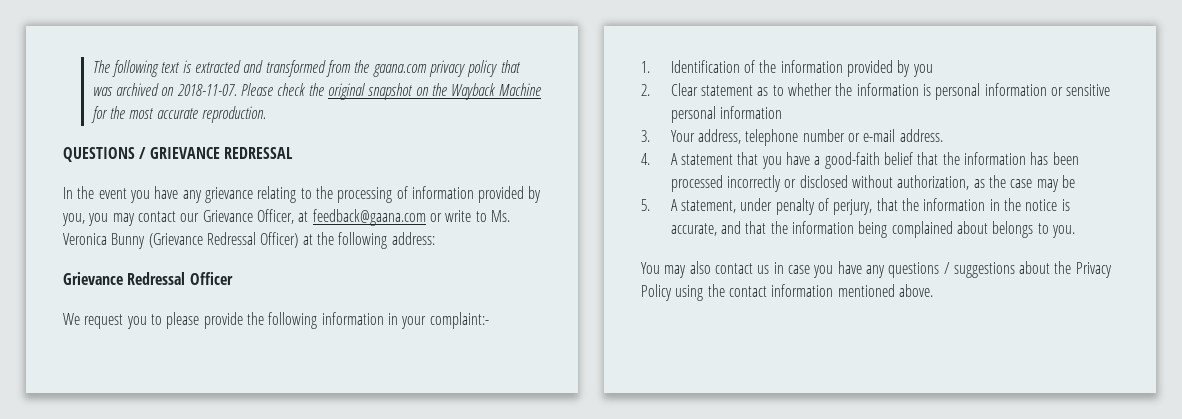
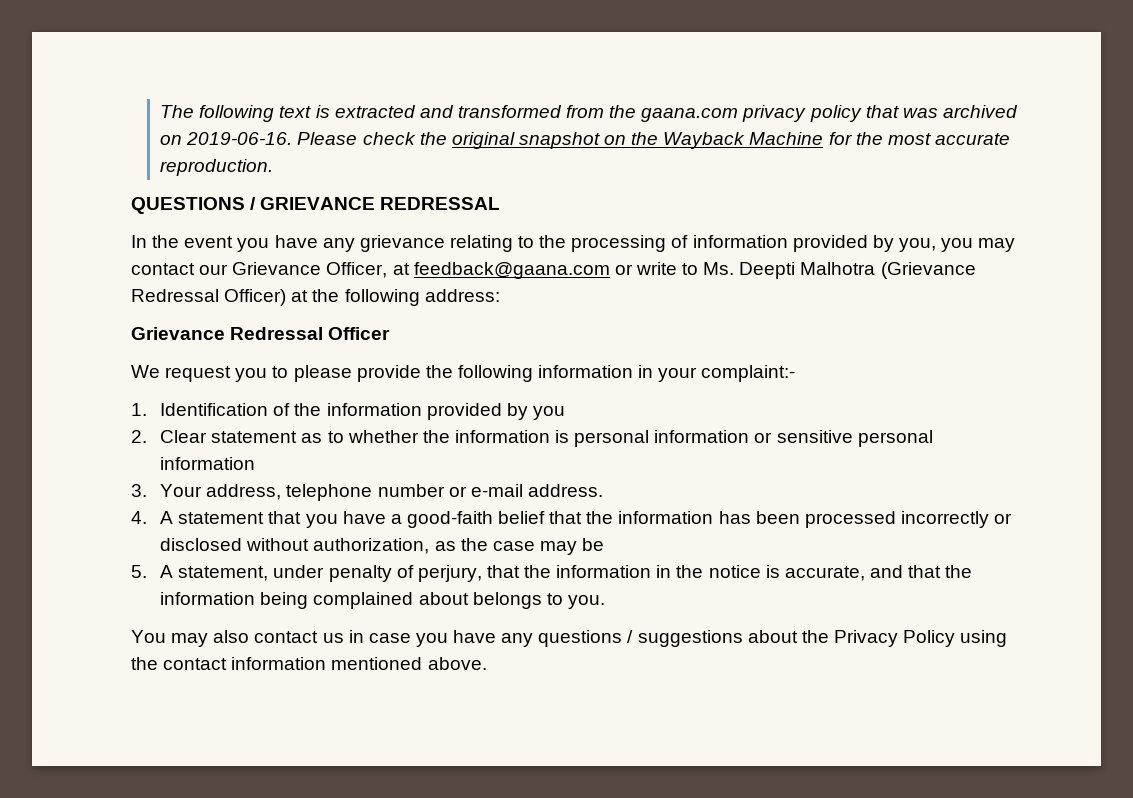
- The following text is extracted and transformed from the gaana.com privacy policy that was archived on 2018-11-07.
+ The following text is extracted and transformed from the gaana.com privacy policy that was archived on 2019-06-16.
- In the event you have any grievance relating to the processing of information provided by you, you may contact our Grievance Officer, at feedback@gaana.com or write to Ms. Veronica Bunny (Grievance Redressal Officer) at the following address:
+ In the event you have any grievance relating to the processing of information provided by you, you may contact our Grievance Officer, at feedback@gaana.com or write to Ms. Deepti Malhotra (Grievance Redressal Officer) at the following address:

